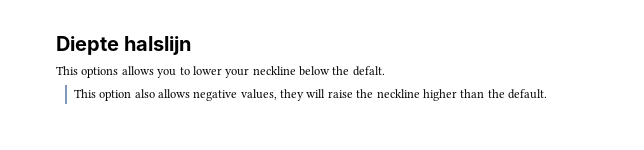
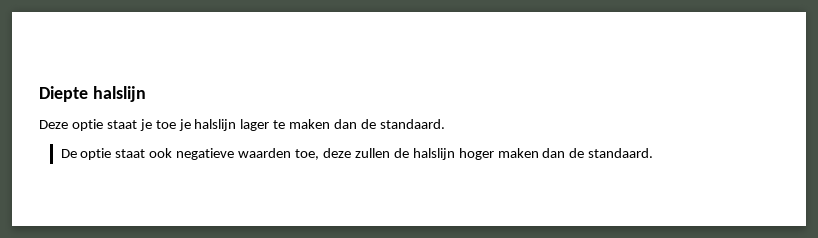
- This options allows you to lower your neckline below the defalt.
- This option also allows negative values, they will raise the neckline higher than the default.
+ Deze optie staat je toe je halslijn lager te maken dan de standaard.
+ De optie staat ook negatieve waarden toe, deze zullen de halslijn hoger maken dan de standaard.

